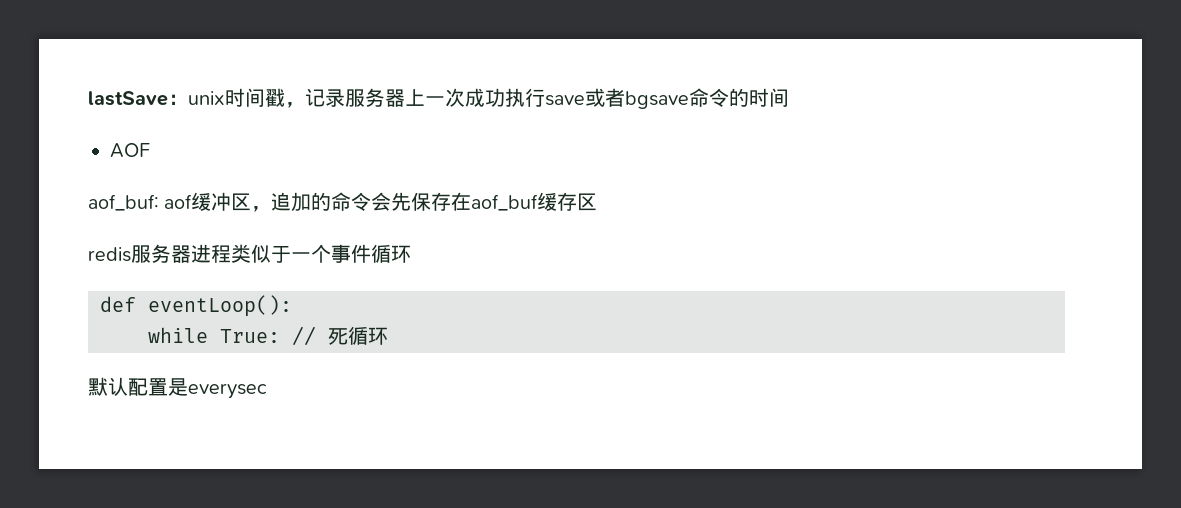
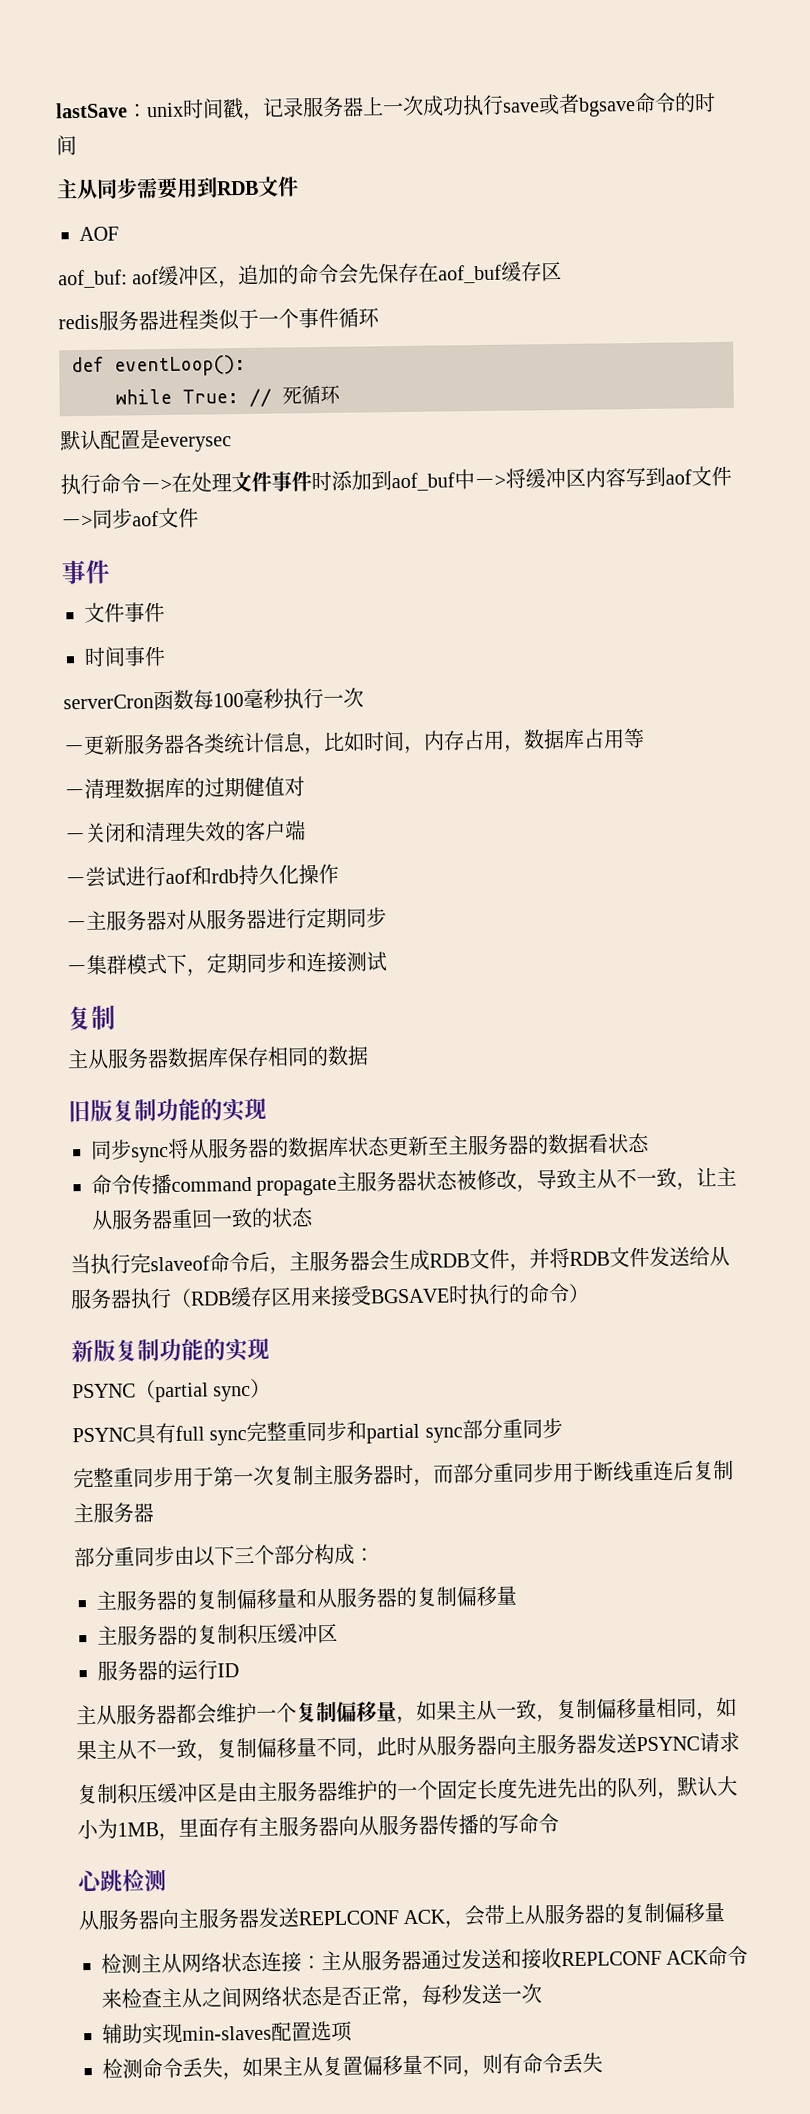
+ 主从同步需要用到RDB文件
+ 执行命令－>在处理文件事件时添加到aof_buf中－>将缓冲区内容写到aof文件－>同步aof文件
+ 事件
+ 文件事件
+ 时间事件
+ serverCron函数每100毫秒执行一次
+ －更新服务器各类统计信息，比如时间，内存占用，数据库占用等
+ －清理数据库的过期健值对
+ －关闭和清理失效的客户端
+ －尝试进行aof和rdb持久化操作
+ －主服务器对从服务器进行定期同步
+ －集群模式下，定期同步和连接测试
+ 复制
+ 主从服务器数据库保存相同的数据
+ 旧版复制功能的实现
+ 同步sync将从服务器的数据库状态更新至主服务器的数据看状态
+ 命令传播command propagate主服务器状态被修改，导致主从不一致，让主从服务器重回一致的状态
+ 当执行完slaveof命令后，主服务器会生成RDB文件，并将RDB文件发送给从服务器执行（RDB缓存区用来接受BGSAVE时执行的命令）
+ 新版复制功能的实现
+ PSYNC（partial sync）
+ PSYNC具有full sync完整重同步和partial sync部分重同步
+ 完整重同步用于第一次复制主服务器时，而部分重同步用于断线重连后复制主服务器
+ 部分重同步由以下三个部分构成：
+ 主服务器的复制偏移量和从服务器的复制偏移量
+ 主服务器的复制积压缓冲区
+ 服务器的运行ID
+ 主从服务器都会维护一个复制偏移量，如果主从一致，复制偏移量相同，如果主从不一致，复制偏移量不同，此时从服务器向主服务器发送PSYNC请求
+ 复制积压缓冲区是由主服务器维护的一个固定长度先进先出的队列，默认大小为1MB，里面存有主服务器向从服务器传播的写命令
+ 心跳检测
+ 从服务器向主服务器发送REPLCONF ACK，会带上从服务器的复制偏移量
+ 检测主从网络状态连接：主从服务器通过发送和接收REPLCONF ACK命令来检查主从之间网络状态是否正常，每秒发送一次
+ 辅助实现min-slaves配置选项
+ 检测命令丢失，如果主从复置偏移量不同，则有命令丢失

